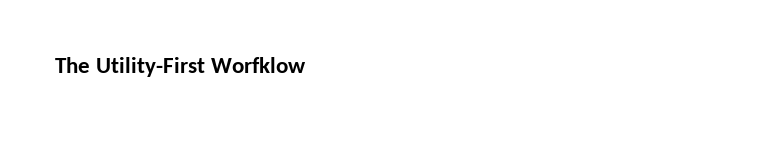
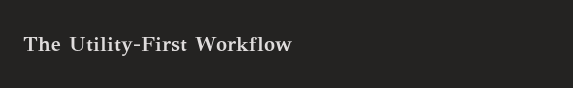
- The Utility-First Worfklow
+ The Utility-First Workflow

